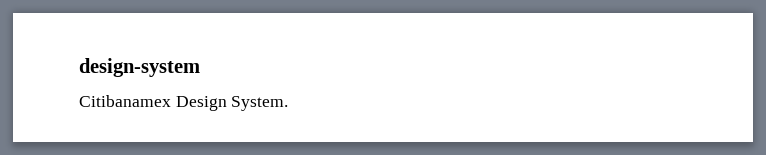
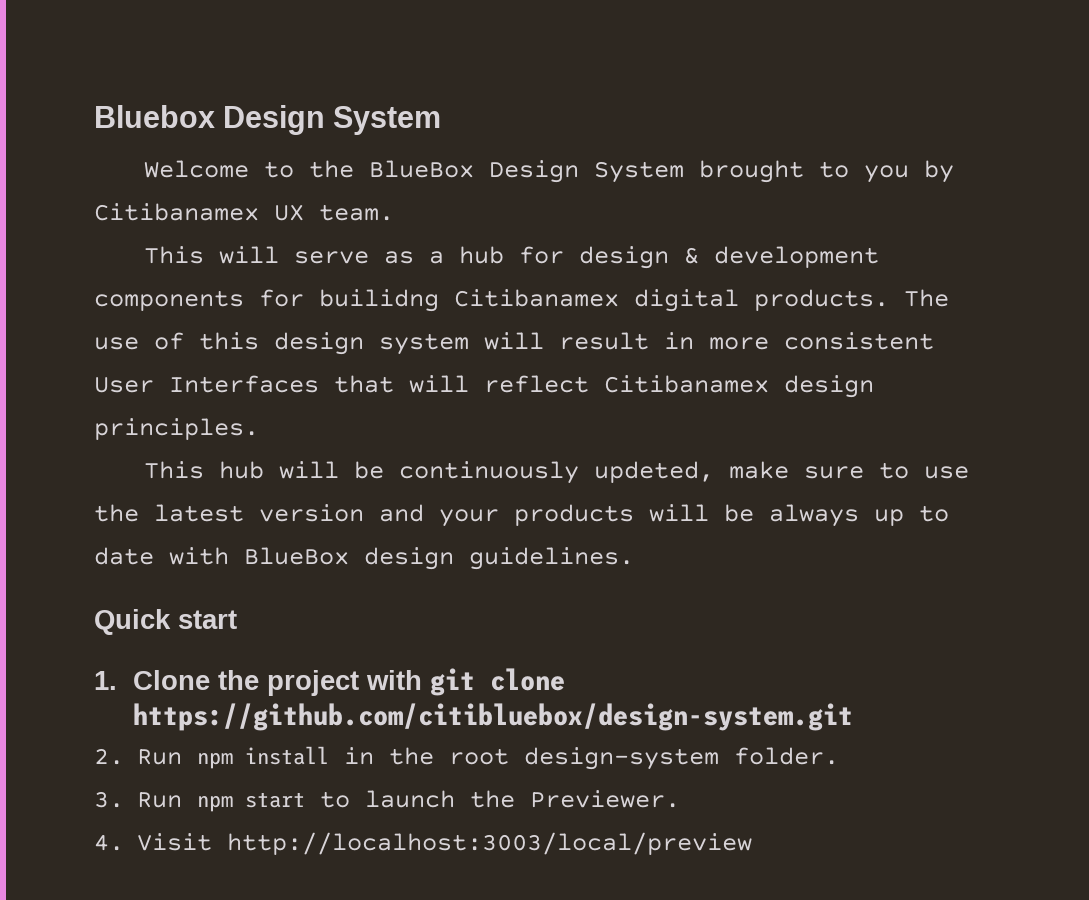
- design-system
- Citibanamex Design System.
+ Bluebox Design System
+ Welcome to the BlueBox Design System brought to you by Citibanamex UX team.
+ This will serve as a hub for design & development components for builidng Citibanamex digital products. The use of this design system will result in more consistent User Interfaces that will reflect Citibanamex design principles.
+ This hub will be continuously updeted, make sure to use the latest version and your products will be always up to date with BlueBox design guidelines.
+ Quick start
+ 1. Clone the project with git clone https://github.com/citibluebox/design-system.git
+ 2. Run npm install in the root design-system folder.
+ 3. Run npm start to launch the Previewer.
+ 4. Visit http://localhost:3003/local/preview

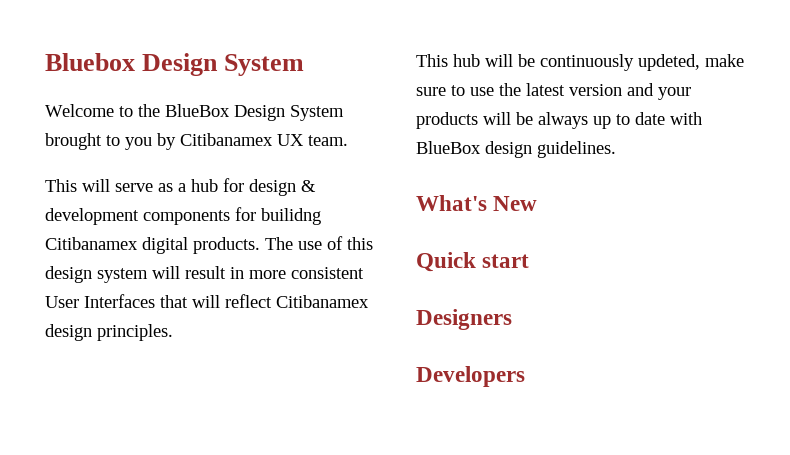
+ What's New
- 1. Clone the project with git clone https://github.com/citibluebox/design-system.git
- 2. Run npm install in the root design-system folder.
- 3. Run npm start to launch the Previewer.
- 4. Visit http://localhost:3003/local/preview
+ Designers
+ Developers

